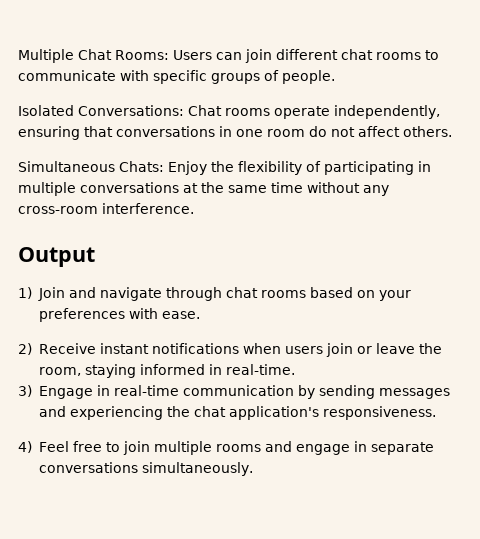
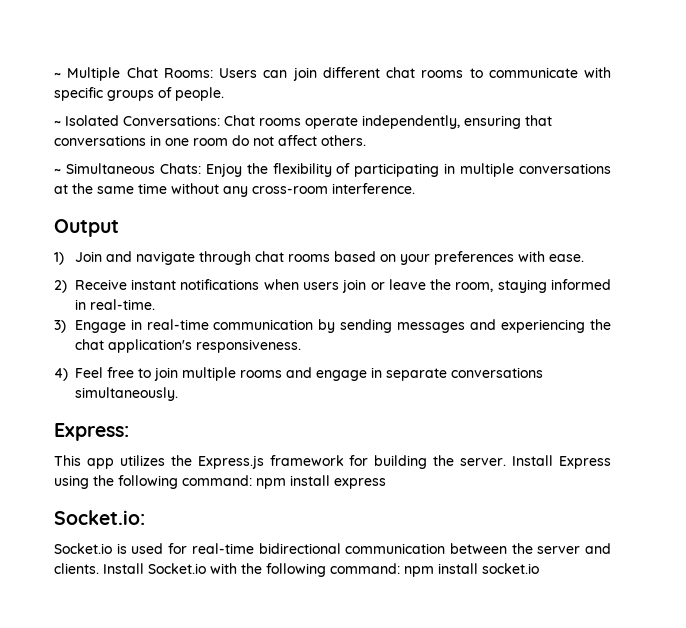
- Multiple Chat Rooms: Users can join different chat rooms to communicate with specific groups of people.
+ ~ Multiple Chat Rooms: Users can join different chat rooms to communicate with specific groups of people.
- Isolated Conversations: Chat rooms operate independently, ensuring that conversations in one room do not affect others.
+ ~ Isolated Conversations: Chat rooms operate independently, ensuring that conversations in one room do not affect others.
- Simultaneous Chats: Enjoy the flexibility of participating in multiple conversations at the same time without any cross-room interference.
+ ~ Simultaneous Chats: Enjoy the flexibility of participating in multiple conversations at the same time without any cross-room interference.
+ Express:
+ This app utilizes the Express.js framework for building the server. Install Express using the following command: npm install express
+ Socket.io:
+ Socket.io is used for real-time bidirectional communication between the server and clients. Install Socket.io with the following command: npm install socket.io

